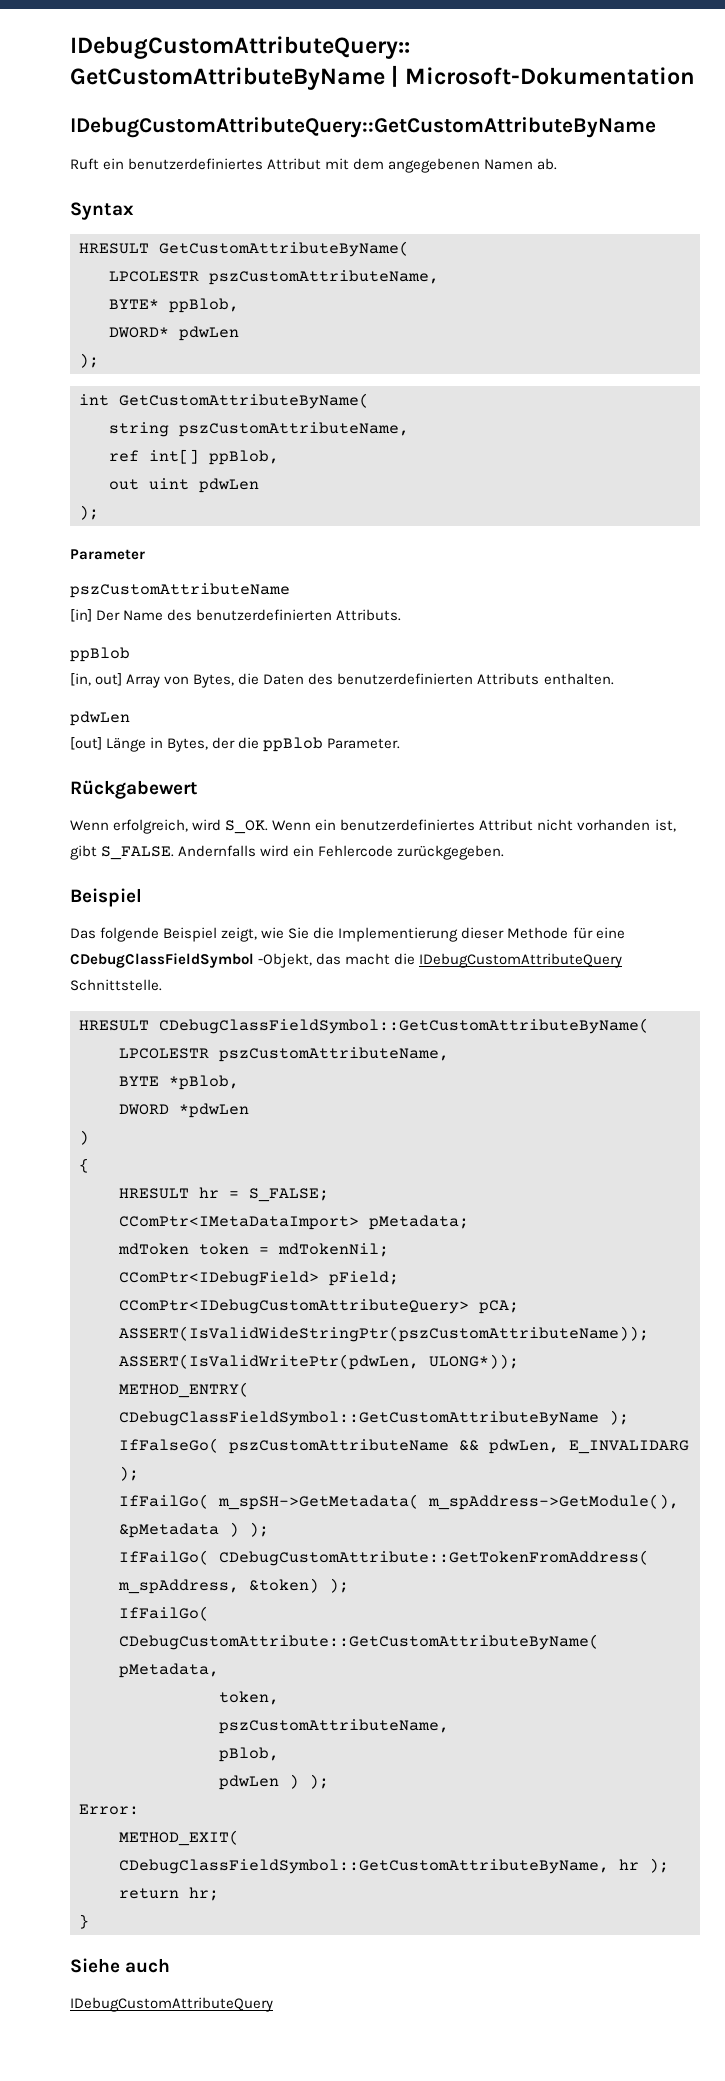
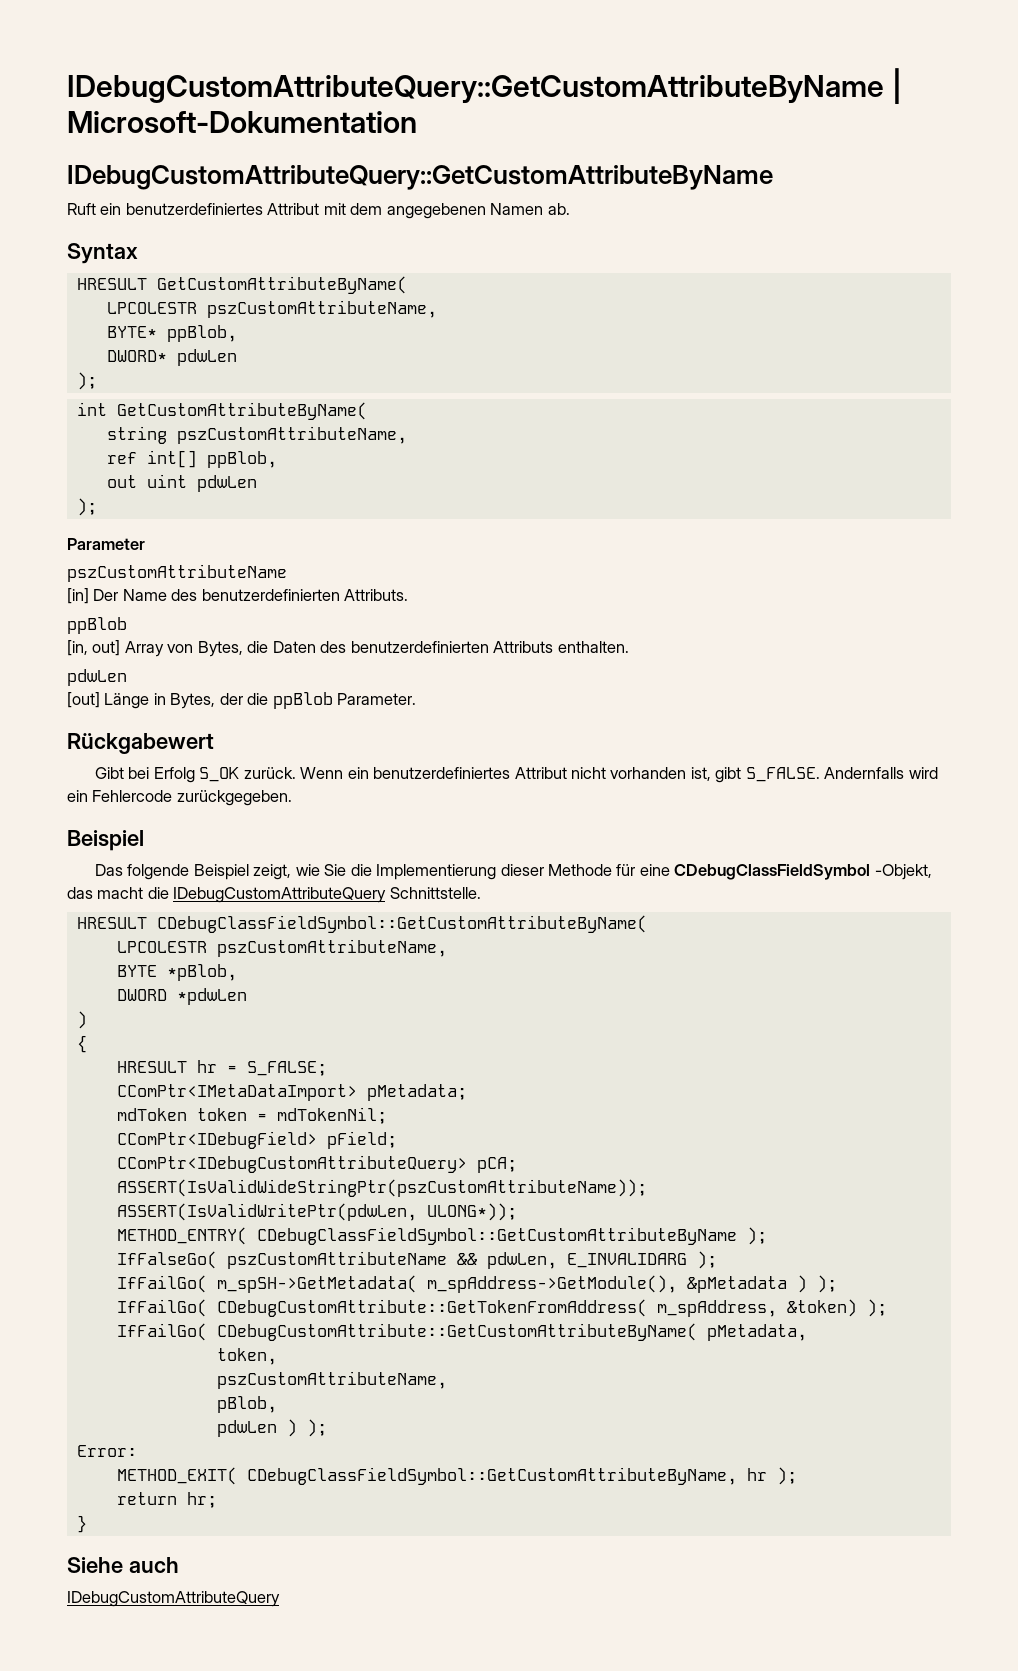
- Wenn erfolgreich, wird S_OK.
+ Gibt bei Erfolg S_OK zurück.

